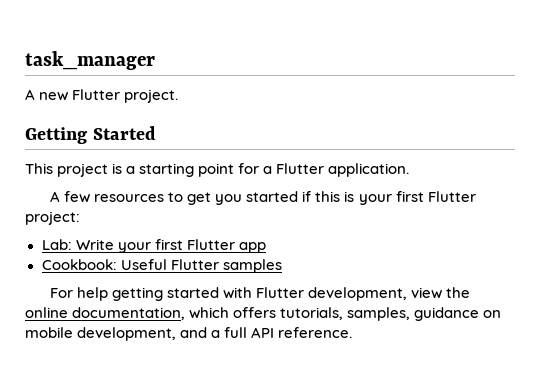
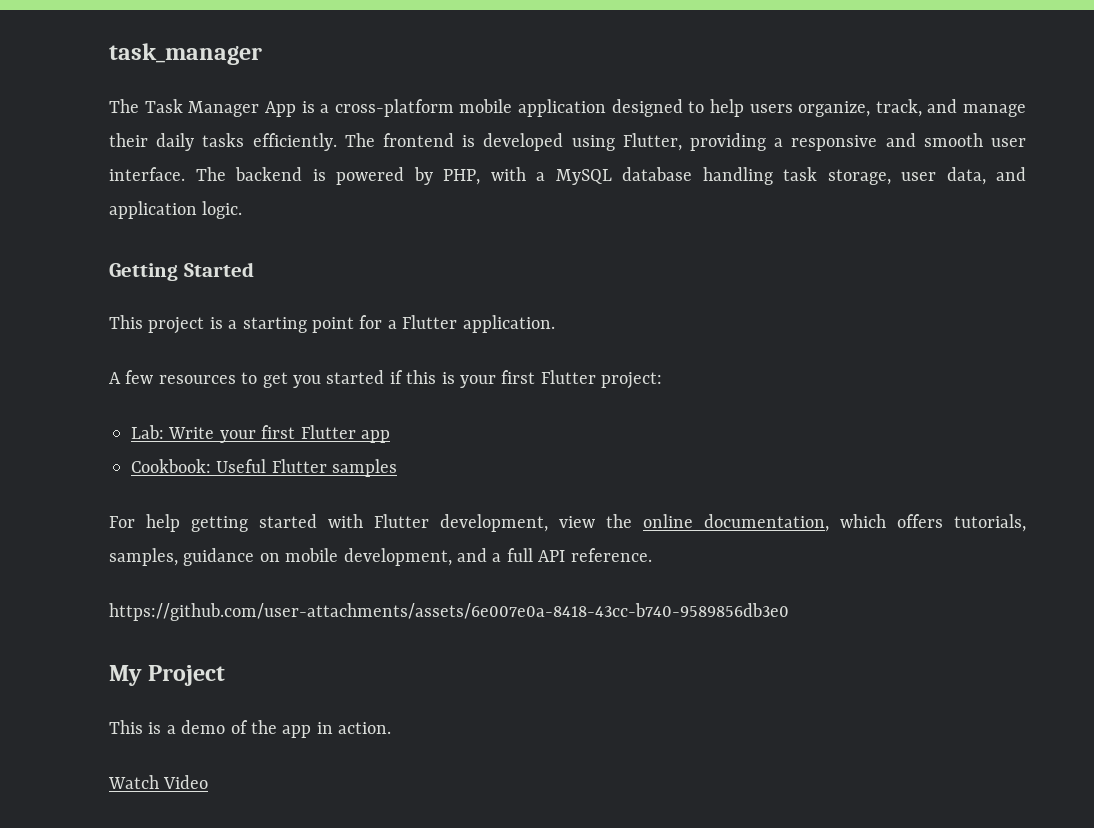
- A new Flutter project.
+ The Task Manager App is a cross-platform mobile application designed to help users organize, track, and manage their daily tasks efficiently. The frontend is developed using Flutter, providing a responsive and smooth user interface. The backend is powered by PHP, with a MySQL database handling task storage, user data, and application logic.
+ https://github.com/user-attachments/assets/6e007e0a-8418-43cc-b740-9589856db3e0
+ My Project
+ This is a demo of the app in action.
+ Watch Video

